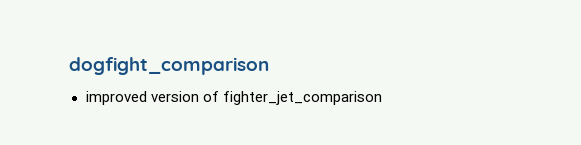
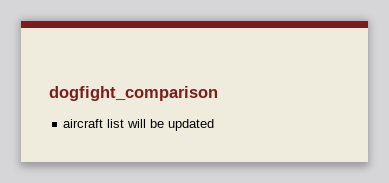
- improved version of fighter_jet_comparison
+ aircraft list will be updated

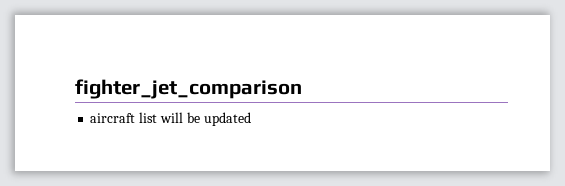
- dogfight_comparison
+ fighter_jet_comparison

